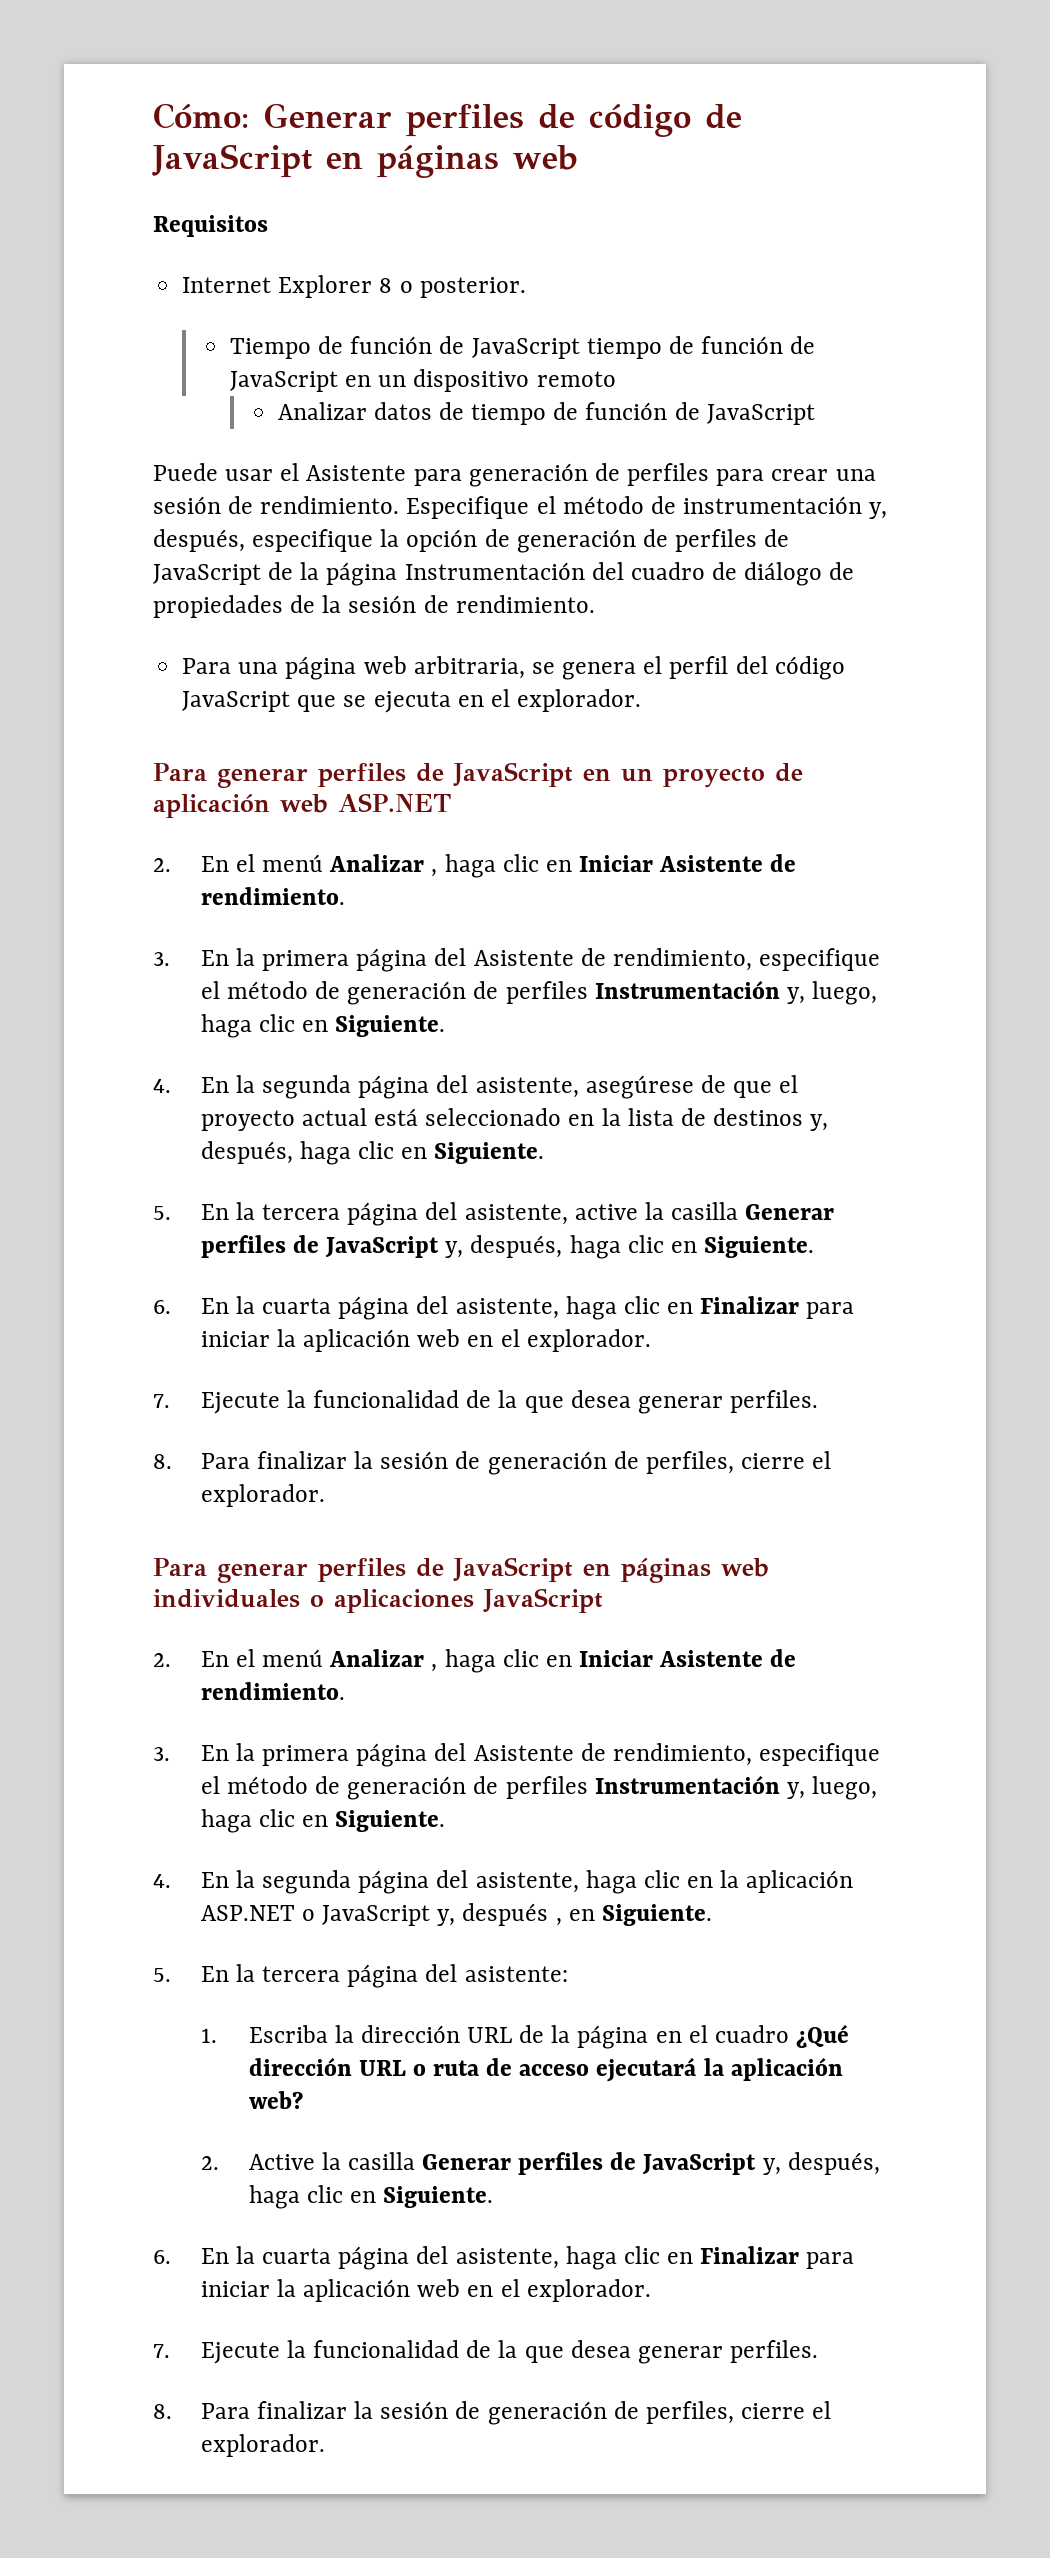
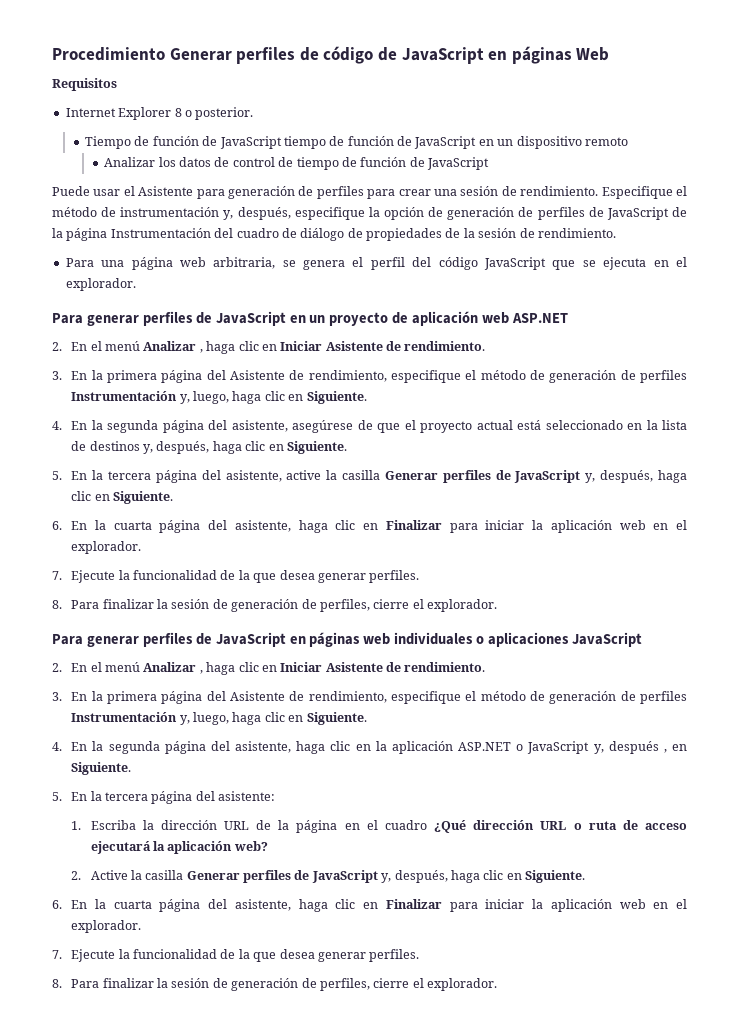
- Cómo: Generar perfiles de código de JavaScript en páginas web
+ Procedimiento Generar perfiles de código de JavaScript en páginas Web
- Analizar datos de tiempo de función de JavaScript
+ Analizar los datos de control de tiempo de función de JavaScript

